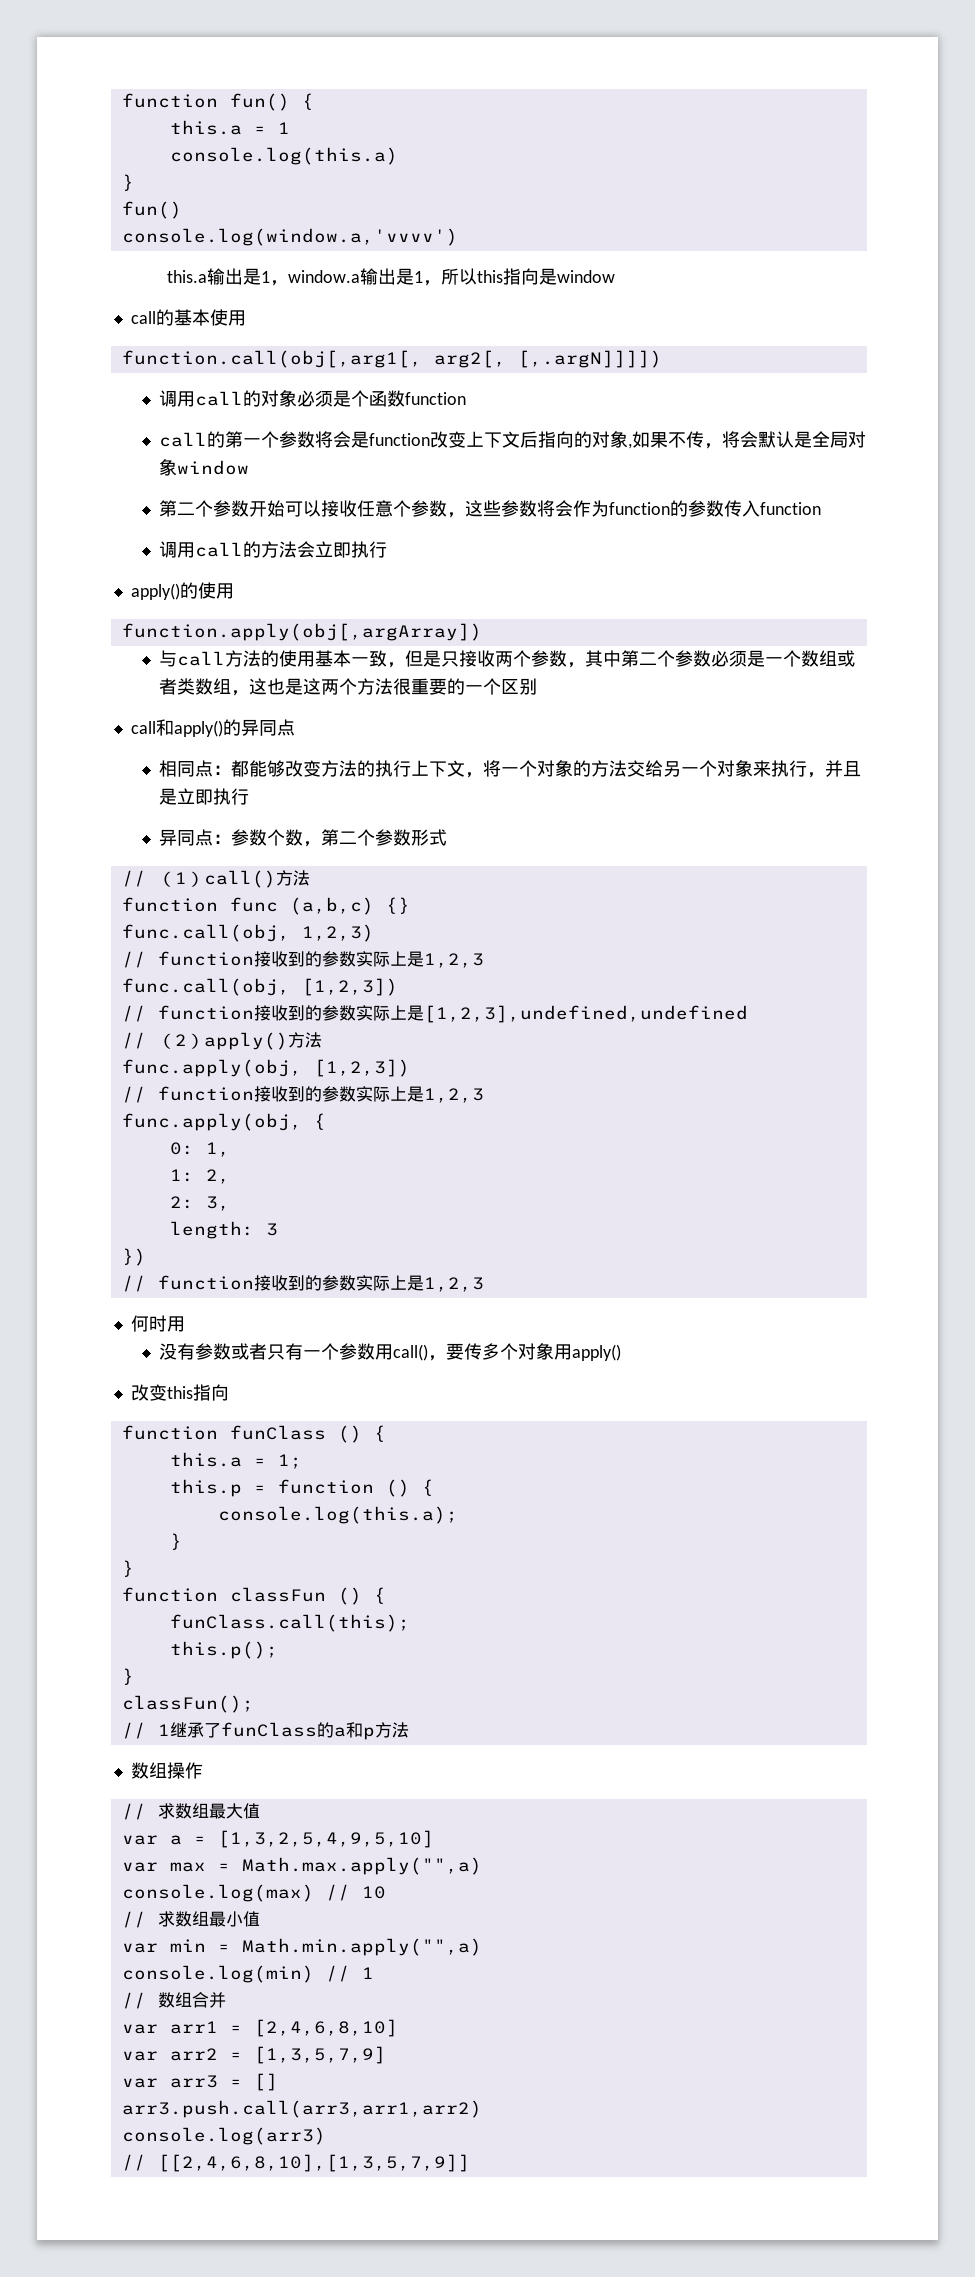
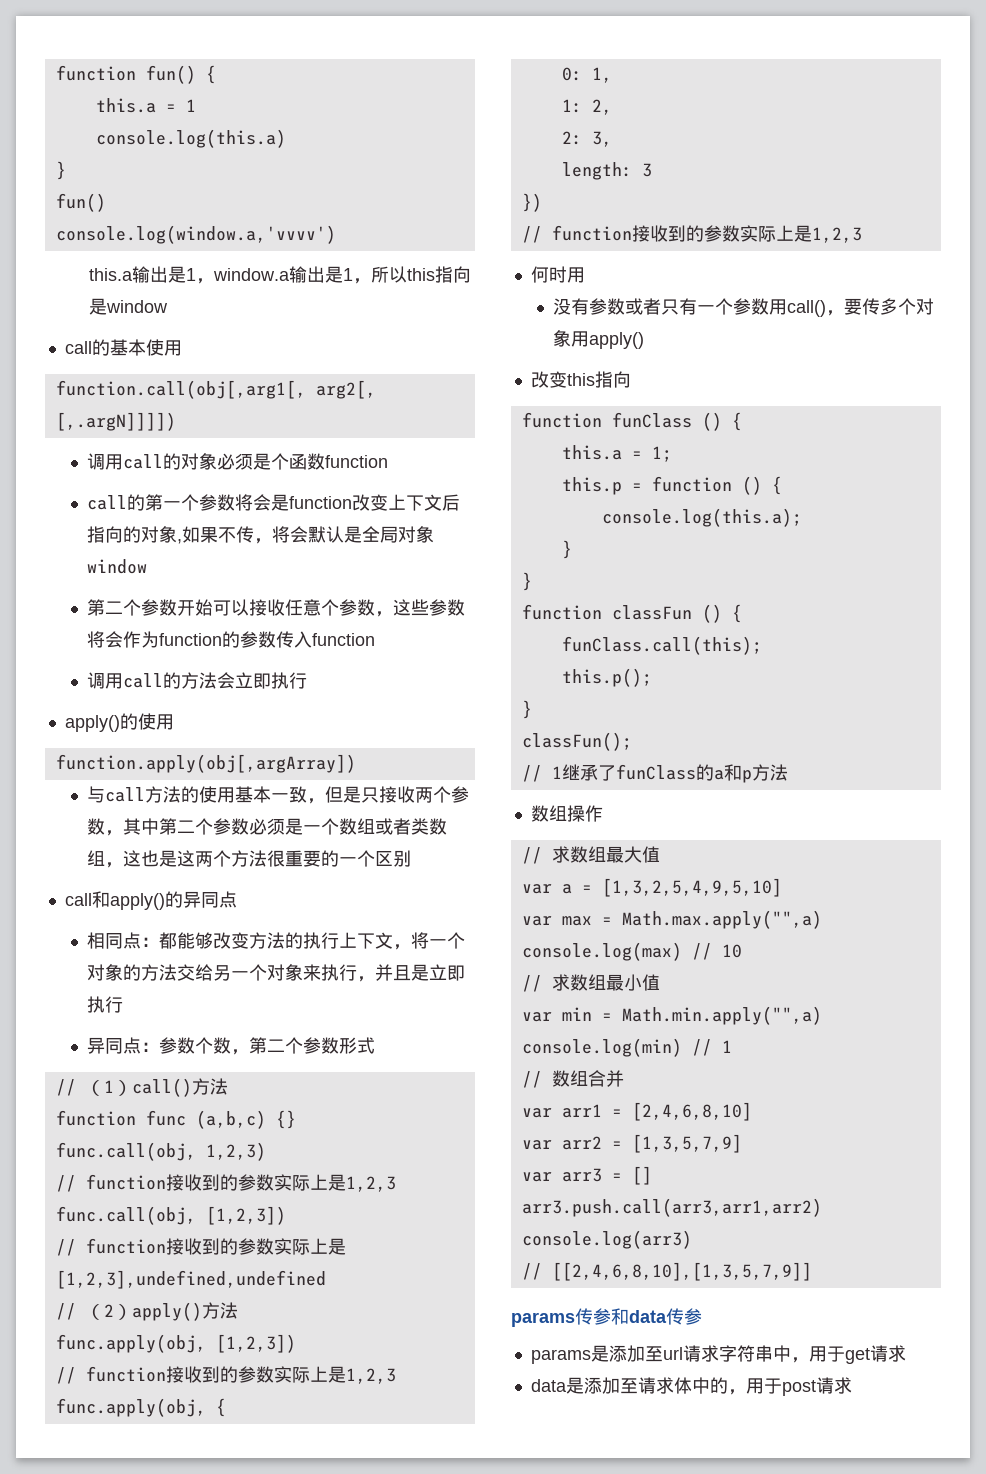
+ params传参和data传参
+ params是添加至url请求字符串中，用于get请求
+ data是添加至请求体中的，用于post请求

